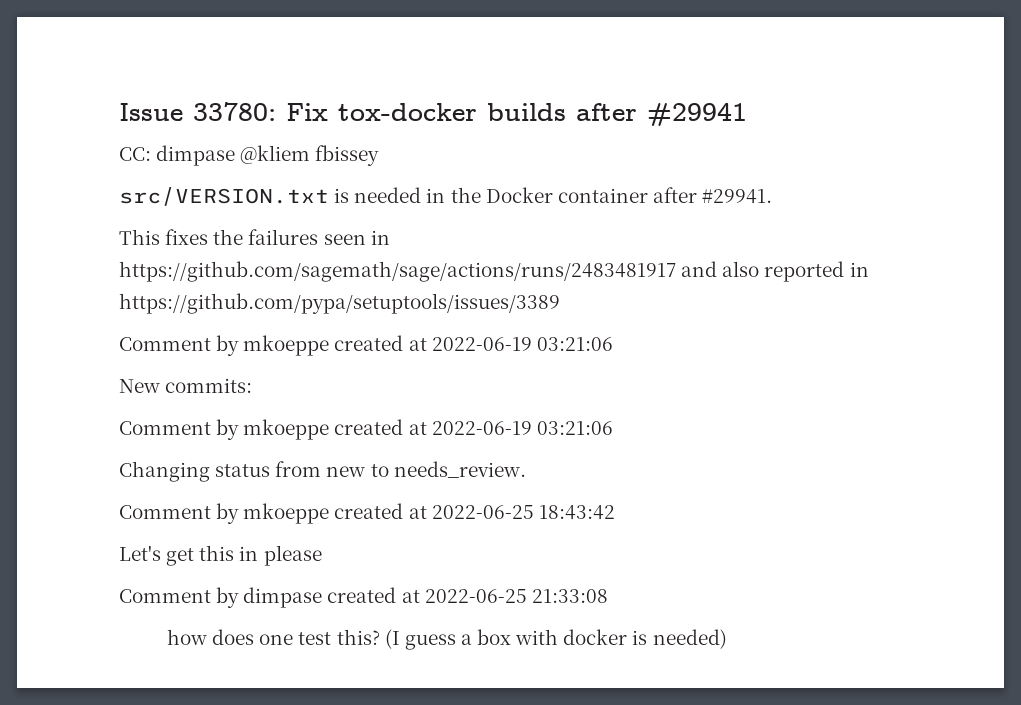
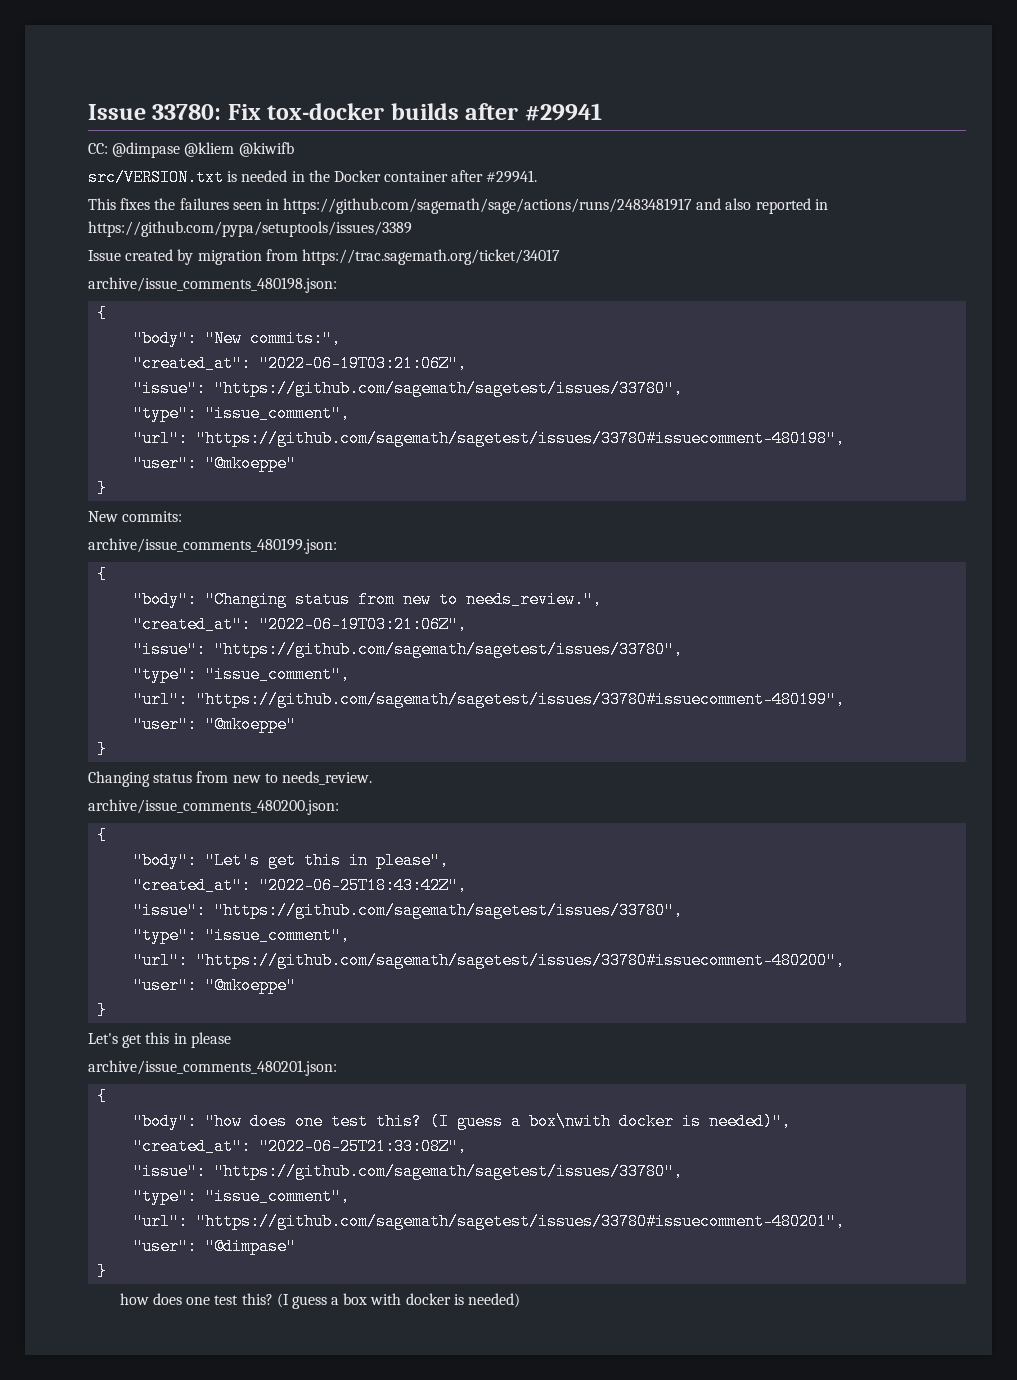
- CC: dimpase @kliem fbissey
+ CC: @dimpase @kliem @kiwifb
  This fixes the failures seen in https://github.com/sagemath/sage/actions/runs/2483481917 and also reported in https://github.com/pypa/setuptools/issues/3389
- Comment by mkoeppe created at 2022-06-19 03:21:06
+ Issue created by migration from https://trac.sagemath.org/ticket/34017
+ archive/issue_comments_480198.json:
+ {
+ "body": "New commits:",
+ "created_at": "2022-06-19T03:21:06Z",
+ "issue": "https://github.com/sagemath/sagetest/issues/33780",
+ "type": "issue_comment",
+ "url": "https://github.com/sagemath/sagetest/issues/33780#issuecomment-480198",
+ "user": "@mkoeppe"
+ }
  New commits:
- Comment by mkoeppe created at 2022-06-19 03:21:06
+ archive/issue_comments_480199.json:
+ {
+ "body": "Changing status from new to needs_review.",
+ "created_at": "2022-06-19T03:21:06Z",
+ "issue": "https://github.com/sagemath/sagetest/issues/33780",
+ "type": "issue_comment",
+ "url": "https://github.com/sagemath/sagetest/issues/33780#issuecomment-480199",
+ "user": "@mkoeppe"
+ }
- Comment by mkoeppe created at 2022-06-25 18:43:42
+ archive/issue_comments_480200.json:
+ {
+ "body": "Let's get this in please",
+ "created_at": "2022-06-25T18:43:42Z",
+ "issue": "https://github.com/sagemath/sagetest/issues/33780",
+ "type": "issue_comment",
+ "url": "https://github.com/sagemath/sagetest/issues/33780#issuecomment-480200",
+ "user": "@mkoeppe"
+ }
- Comment by dimpase created at 2022-06-25 21:33:08
+ archive/issue_comments_480201.json:
+ {
+ "body": "how does one test this? (I guess a box\nwith docker is needed)",
+ "created_at": "2022-06-25T21:33:08Z",
+ "issue": "https://github.com/sagemath/sagetest/issues/33780",
+ "type": "issue_comment",
+ "url": "https://github.com/sagemath/sagetest/issues/33780#issuecomment-480201",
+ "user": "@dimpase"
+ }

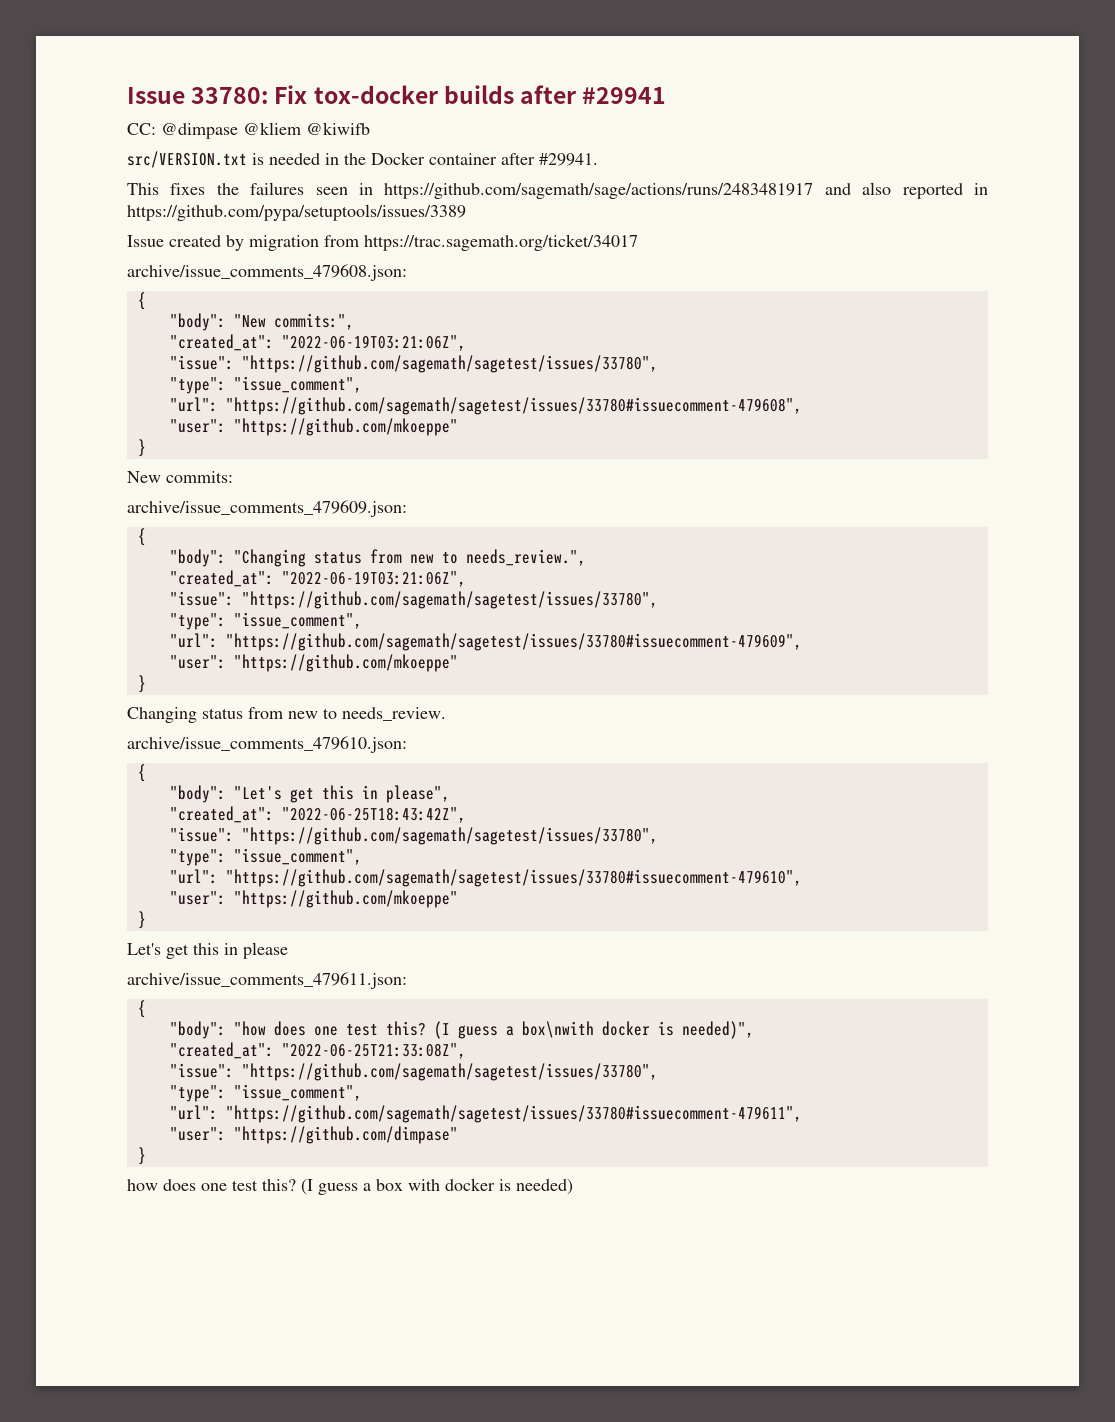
- archive/issue_comments_480198.json:
+ archive/issue_comments_479608.json:
- "url": "https://github.com/sagemath/sagetest/issues/33780#issuecomment-480198",
- "user": "@mkoeppe"
+ "url": "https://github.com/sagemath/sagetest/issues/33780#issuecomment-479608",
+ "user": "https://github.com/mkoeppe"
- archive/issue_comments_480199.json:
+ archive/issue_comments_479609.json:
- "url": "https://github.com/sagemath/sagetest/issues/33780#issuecomment-480199",
- "user": "@mkoeppe"
+ "url": "https://github.com/sagemath/sagetest/issues/33780#issuecomment-479609",
+ "user": "https://github.com/mkoeppe"
- archive/issue_comments_480200.json:
+ archive/issue_comments_479610.json:
- "url": "https://github.com/sagemath/sagetest/issues/33780#issuecomment-480200",
- "user": "@mkoeppe"
+ "url": "https://github.com/sagemath/sagetest/issues/33780#issuecomment-479610",
+ "user": "https://github.com/mkoeppe"
- archive/issue_comments_480201.json:
+ archive/issue_comments_479611.json:
- "url": "https://github.com/sagemath/sagetest/issues/33780#issuecomment-480201",
- "user": "@dimpase"
+ "url": "https://github.com/sagemath/sagetest/issues/33780#issuecomment-479611",
+ "user": "https://github.com/dimpase"

